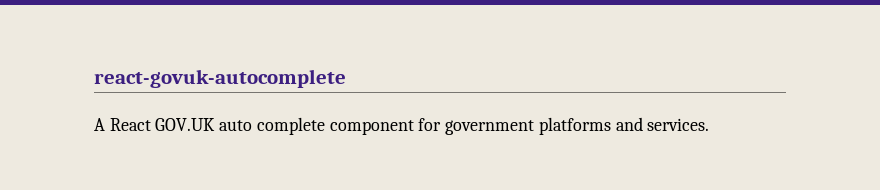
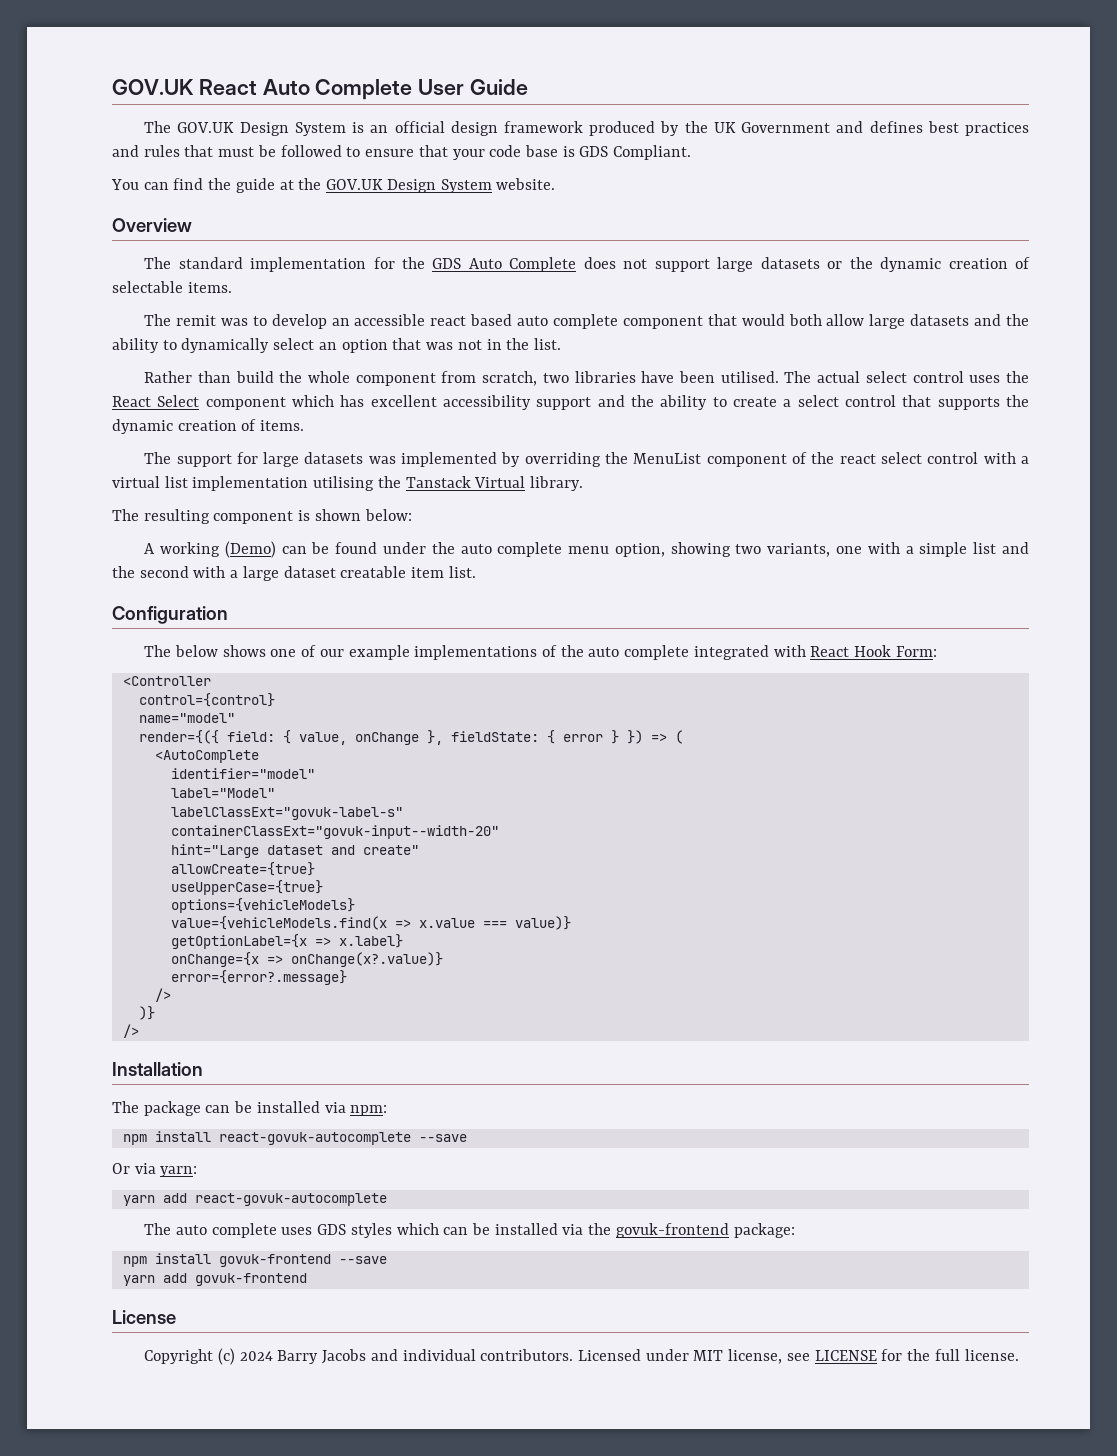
- react-govuk-autocomplete
- A React GOV.UK auto complete component for government platforms and services.
+ GOV.UK React Auto Complete User Guide
+ The GOV.UK Design System is an official design framework produced by the UK Government and defines best practices and rules that must be followed to ensure that your code base is GDS Compliant.
+ You can find the guide at the GOV.UK Design System website.
+ Overview
+ The standard implementation for the GDS Auto Complete does not support large datasets or the dynamic creation of selectable items.
+ The remit was to develop an accessible react based auto complete component that would both allow large datasets and the ability to dynamically select an option that was not in the list.
+ Rather than build the whole component from scratch, two libraries have been utilised. The actual select control uses the React Select component which has excellent accessibility support and the ability to create a select control that supports the dynamic creation of items.
+ The support for large datasets was implemented by overriding the MenuList component of the react select control with a virtual list implementation utilising the Tanstack Virtual library.
+ The resulting component is shown below:
+ A working (Demo) can be found under the auto complete menu option, showing two variants, one with a simple list and the second with a large dataset creatable item list.
+ Configuration
+ The below shows one of our example implementations of the auto complete integrated with React Hook Form:
+ <Controller
+ control={control}
+ name="model"
+ render={({ field: { value, onChange }, fieldState: { error } }) => (
+ <AutoComplete
+ identifier="model"
+ label="Model"
+ labelClassExt="govuk-label-s"
+ containerClassExt="govuk-input--width-20"
+ hint="Large dataset and create"
+ allowCreate={true}
+ useUpperCase={true}
+ options={vehicleModels}
+ value={vehicleModels.find(x => x.value === value)}
+ getOptionLabel={x => x.label}
+ onChange={x => onChange(x?.value)}
+ error={error?.message}
+ />
+ )}
+ />
+ Installation
+ The package can be installed via npm:
+ npm install react-govuk-autocomplete --save
+ Or via yarn:
+ yarn add react-govuk-autocomplete
+ The auto complete uses GDS styles which can be installed via the govuk-frontend package:
+ npm install govuk-frontend --save
+ yarn add govuk-frontend
+ License
+ Copyright (c) 2024 Barry Jacobs and individual contributors. Licensed under MIT license, see LICENSE for the full license.

